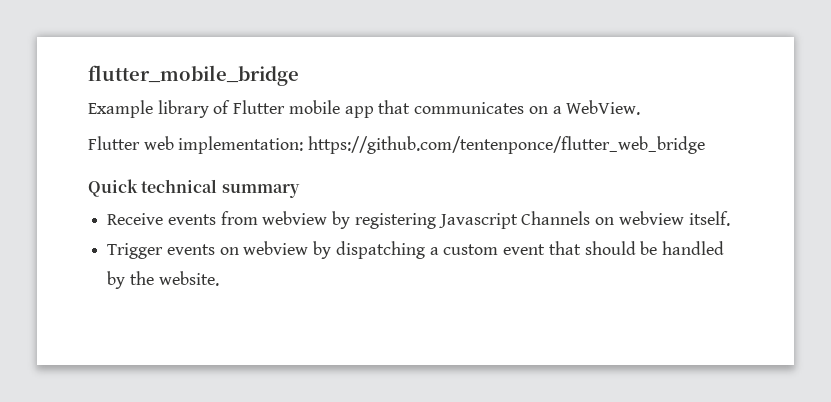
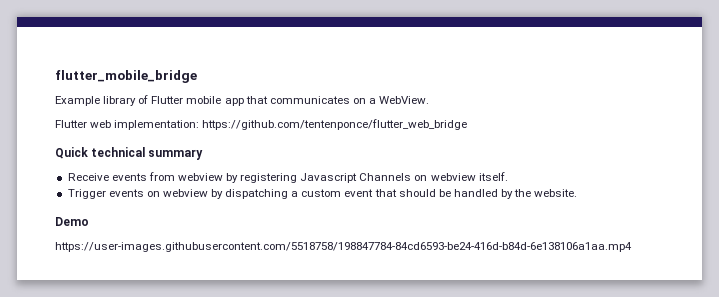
+ Demo
+ https://user-images.githubusercontent.com/5518758/198847784-84cd6593-be24-416d-b84d-6e138106a1aa.mp4

